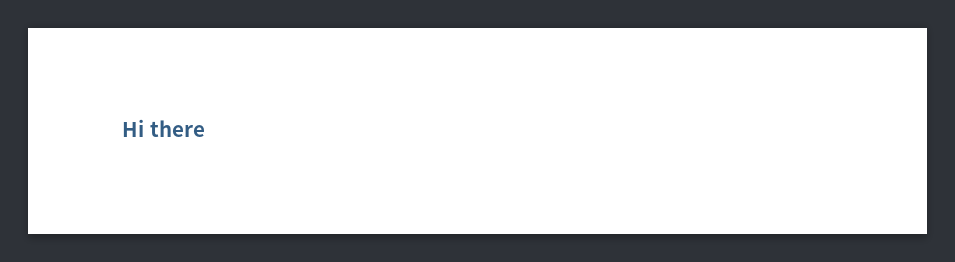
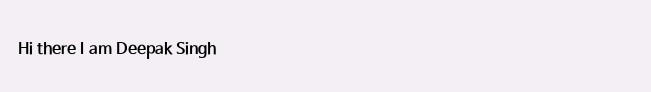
- Hi there
+ Hi there I am Deepak Singh

